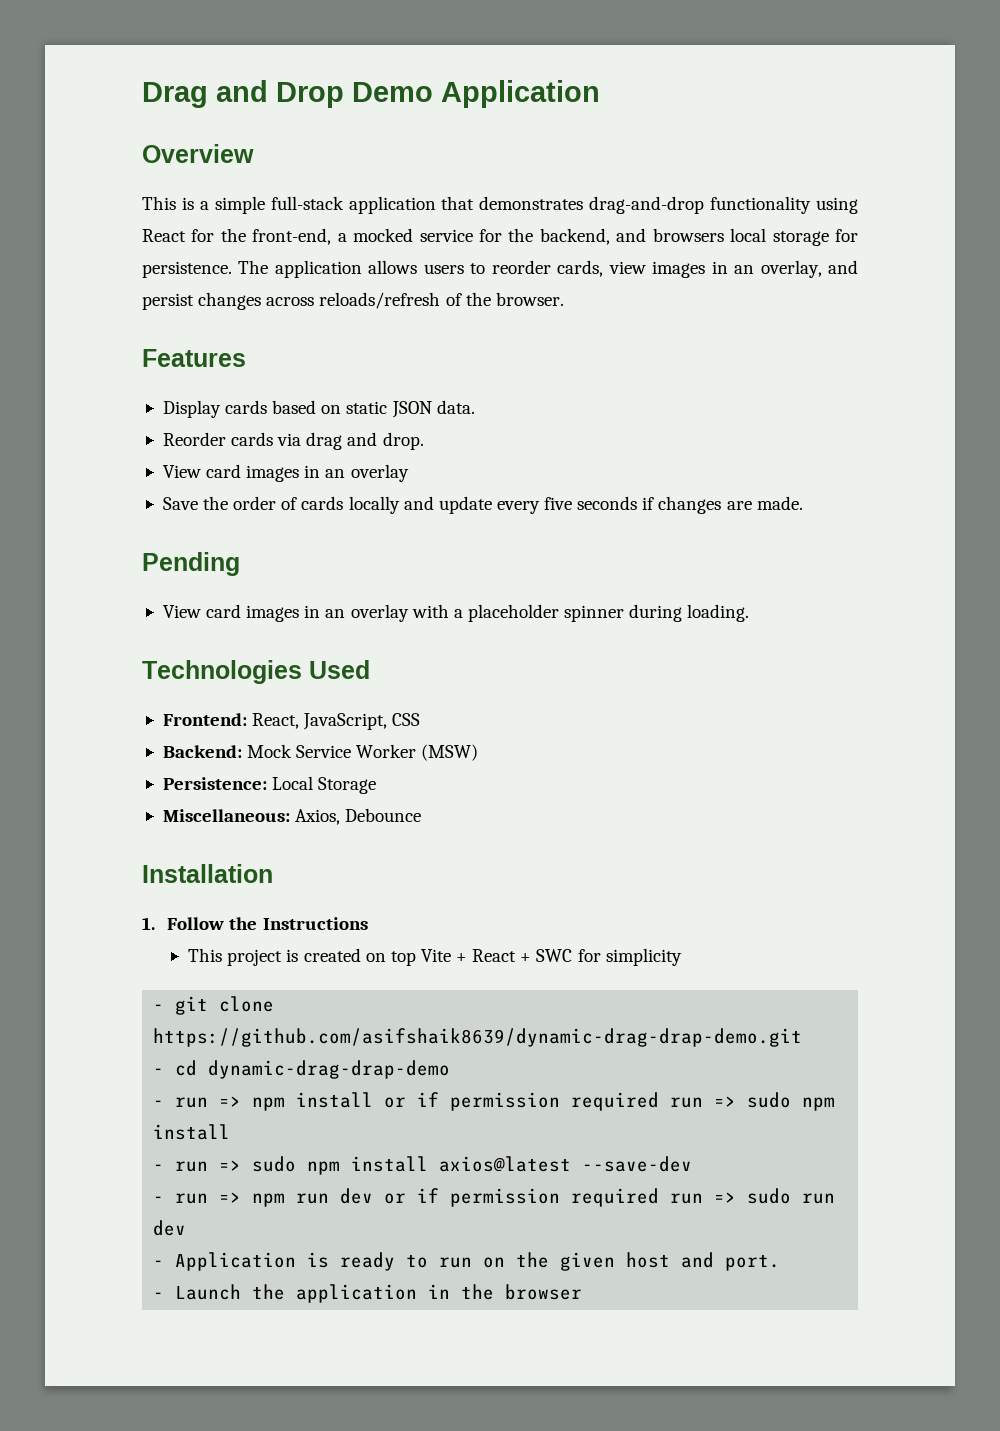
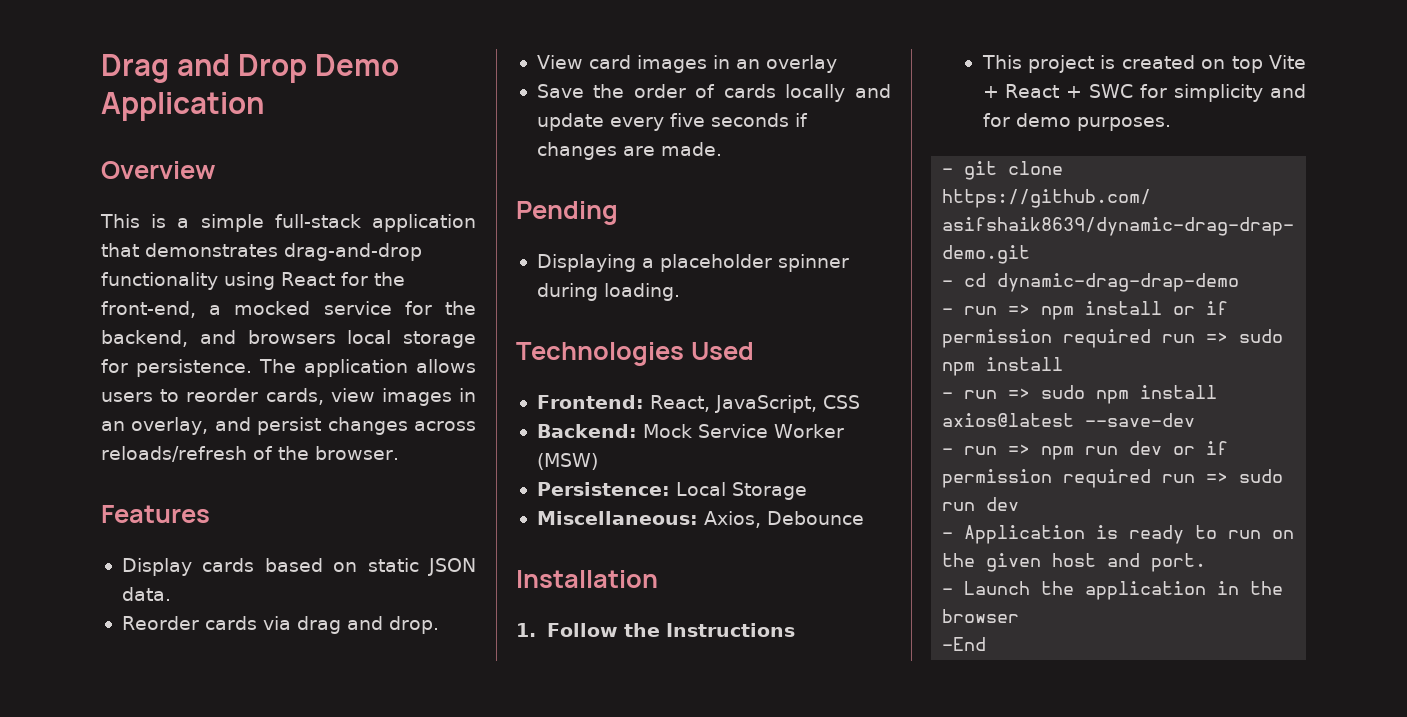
- View card images in an overlay with a placeholder spinner during loading.
+ Displaying a placeholder spinner during loading.
- This project is created on top Vite + React + SWC for simplicity
+ This project is created on top Vite + React + SWC for simplicity and for demo purposes.
+ -End

